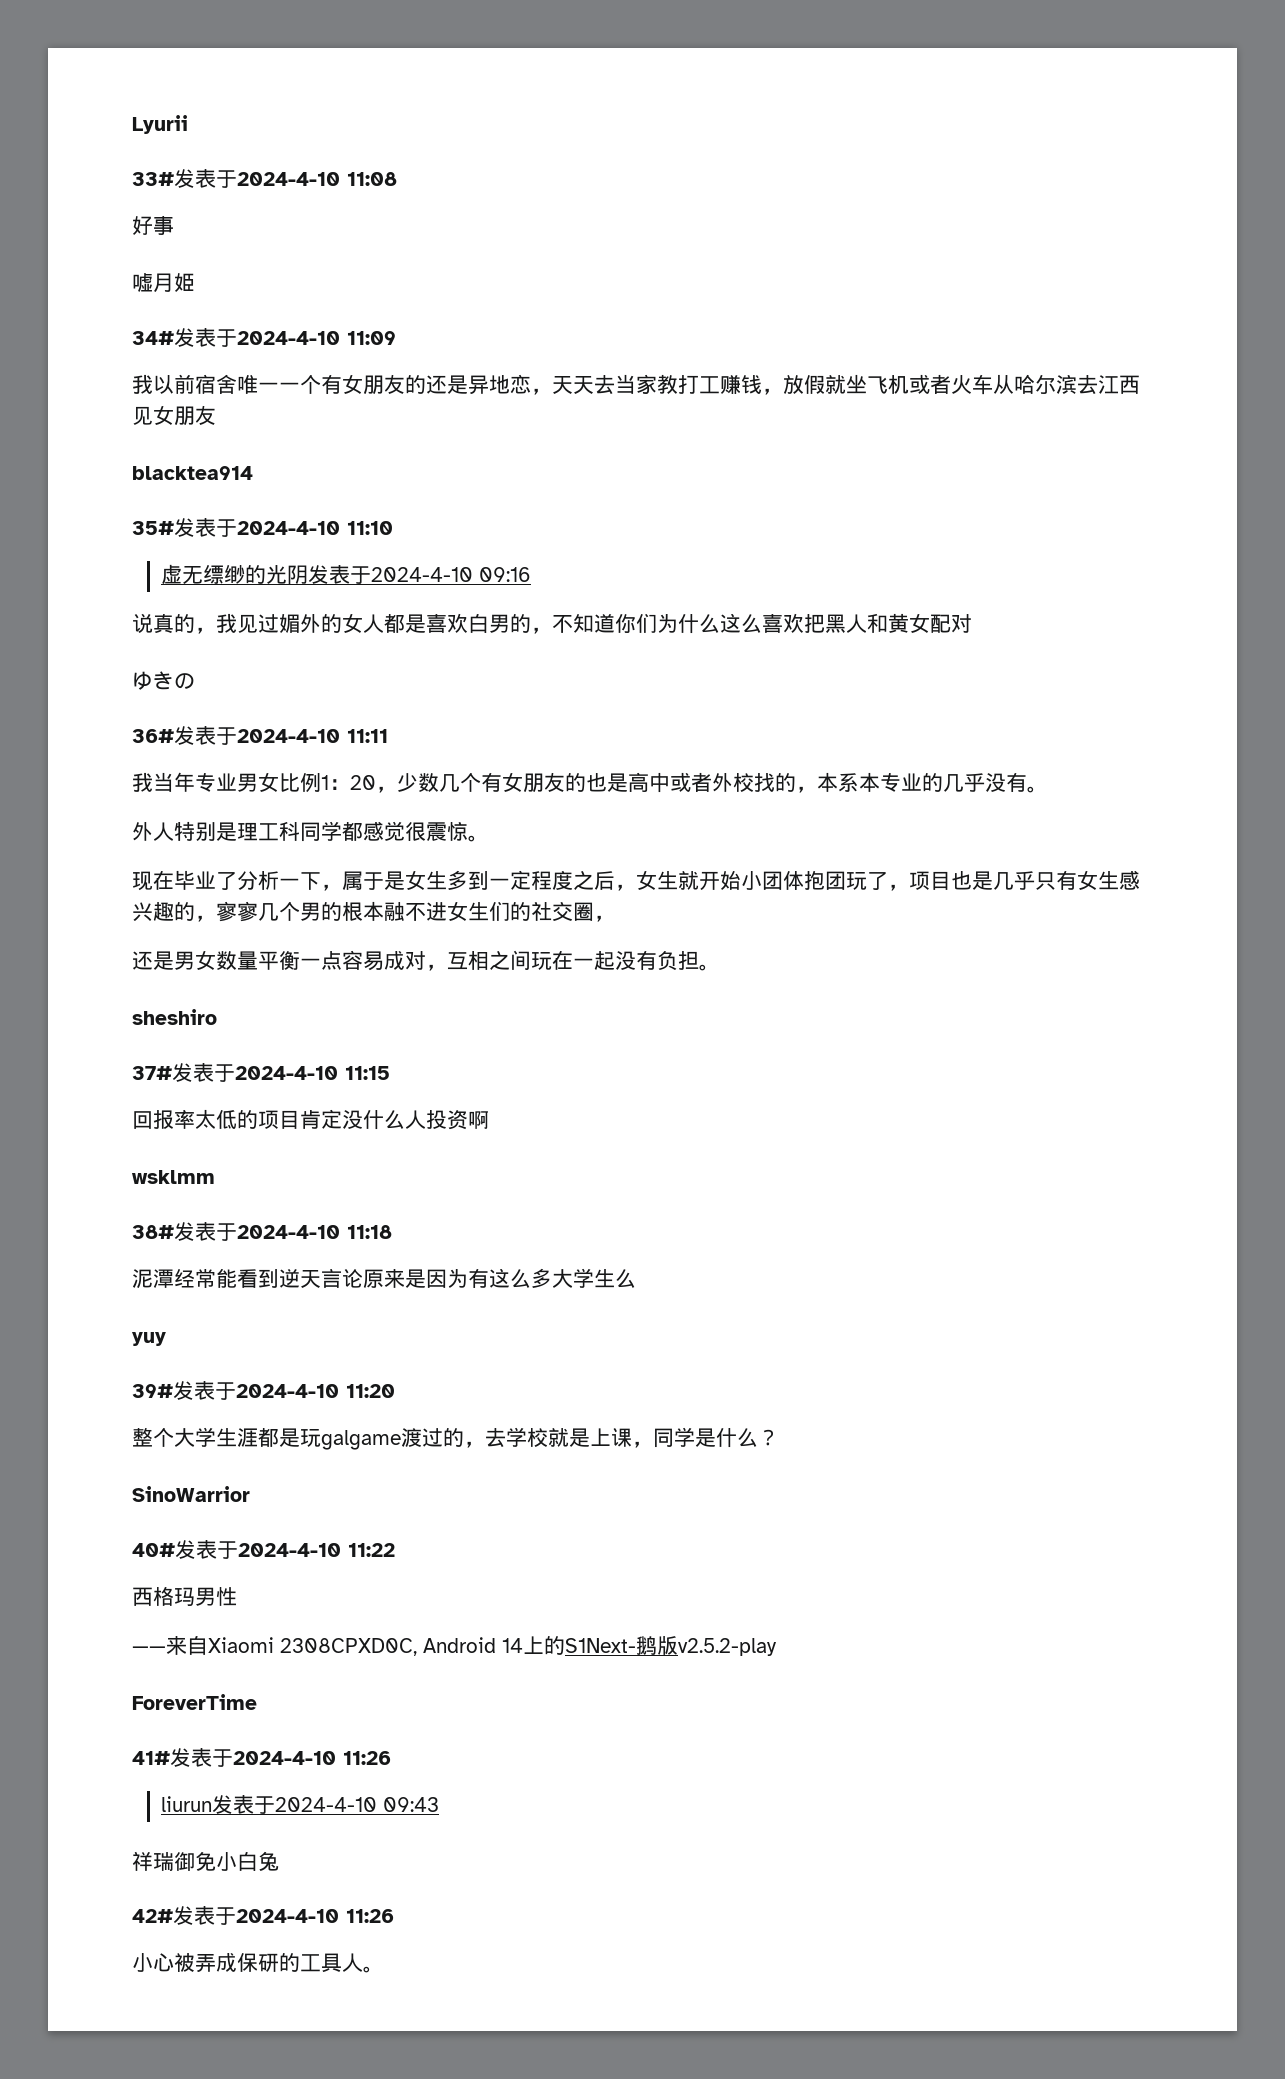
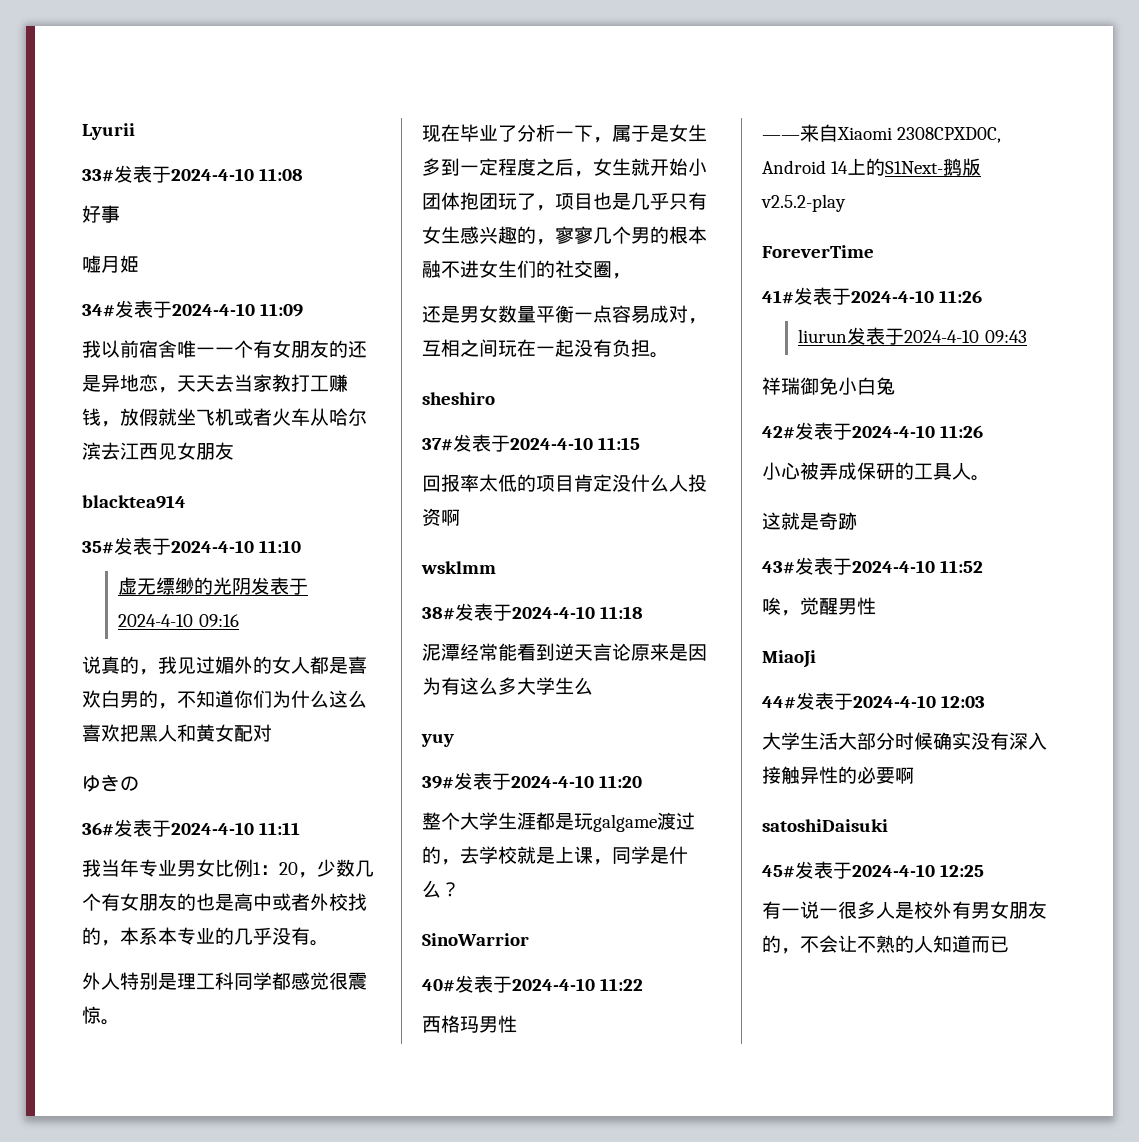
+ 这就是奇跡
+ 43#发表于2024-4-10 11:52
+ 唉，觉醒男性
+ MiaoJi
+ 44#发表于2024-4-10 12:03
+ 大学生活大部分时候确实没有深入接触异性的必要啊
+ satoshiDaisuki
+ 45#发表于2024-4-10 12:25
+ 有一说一很多人是校外有男女朋友的，不会让不熟的人知道而已

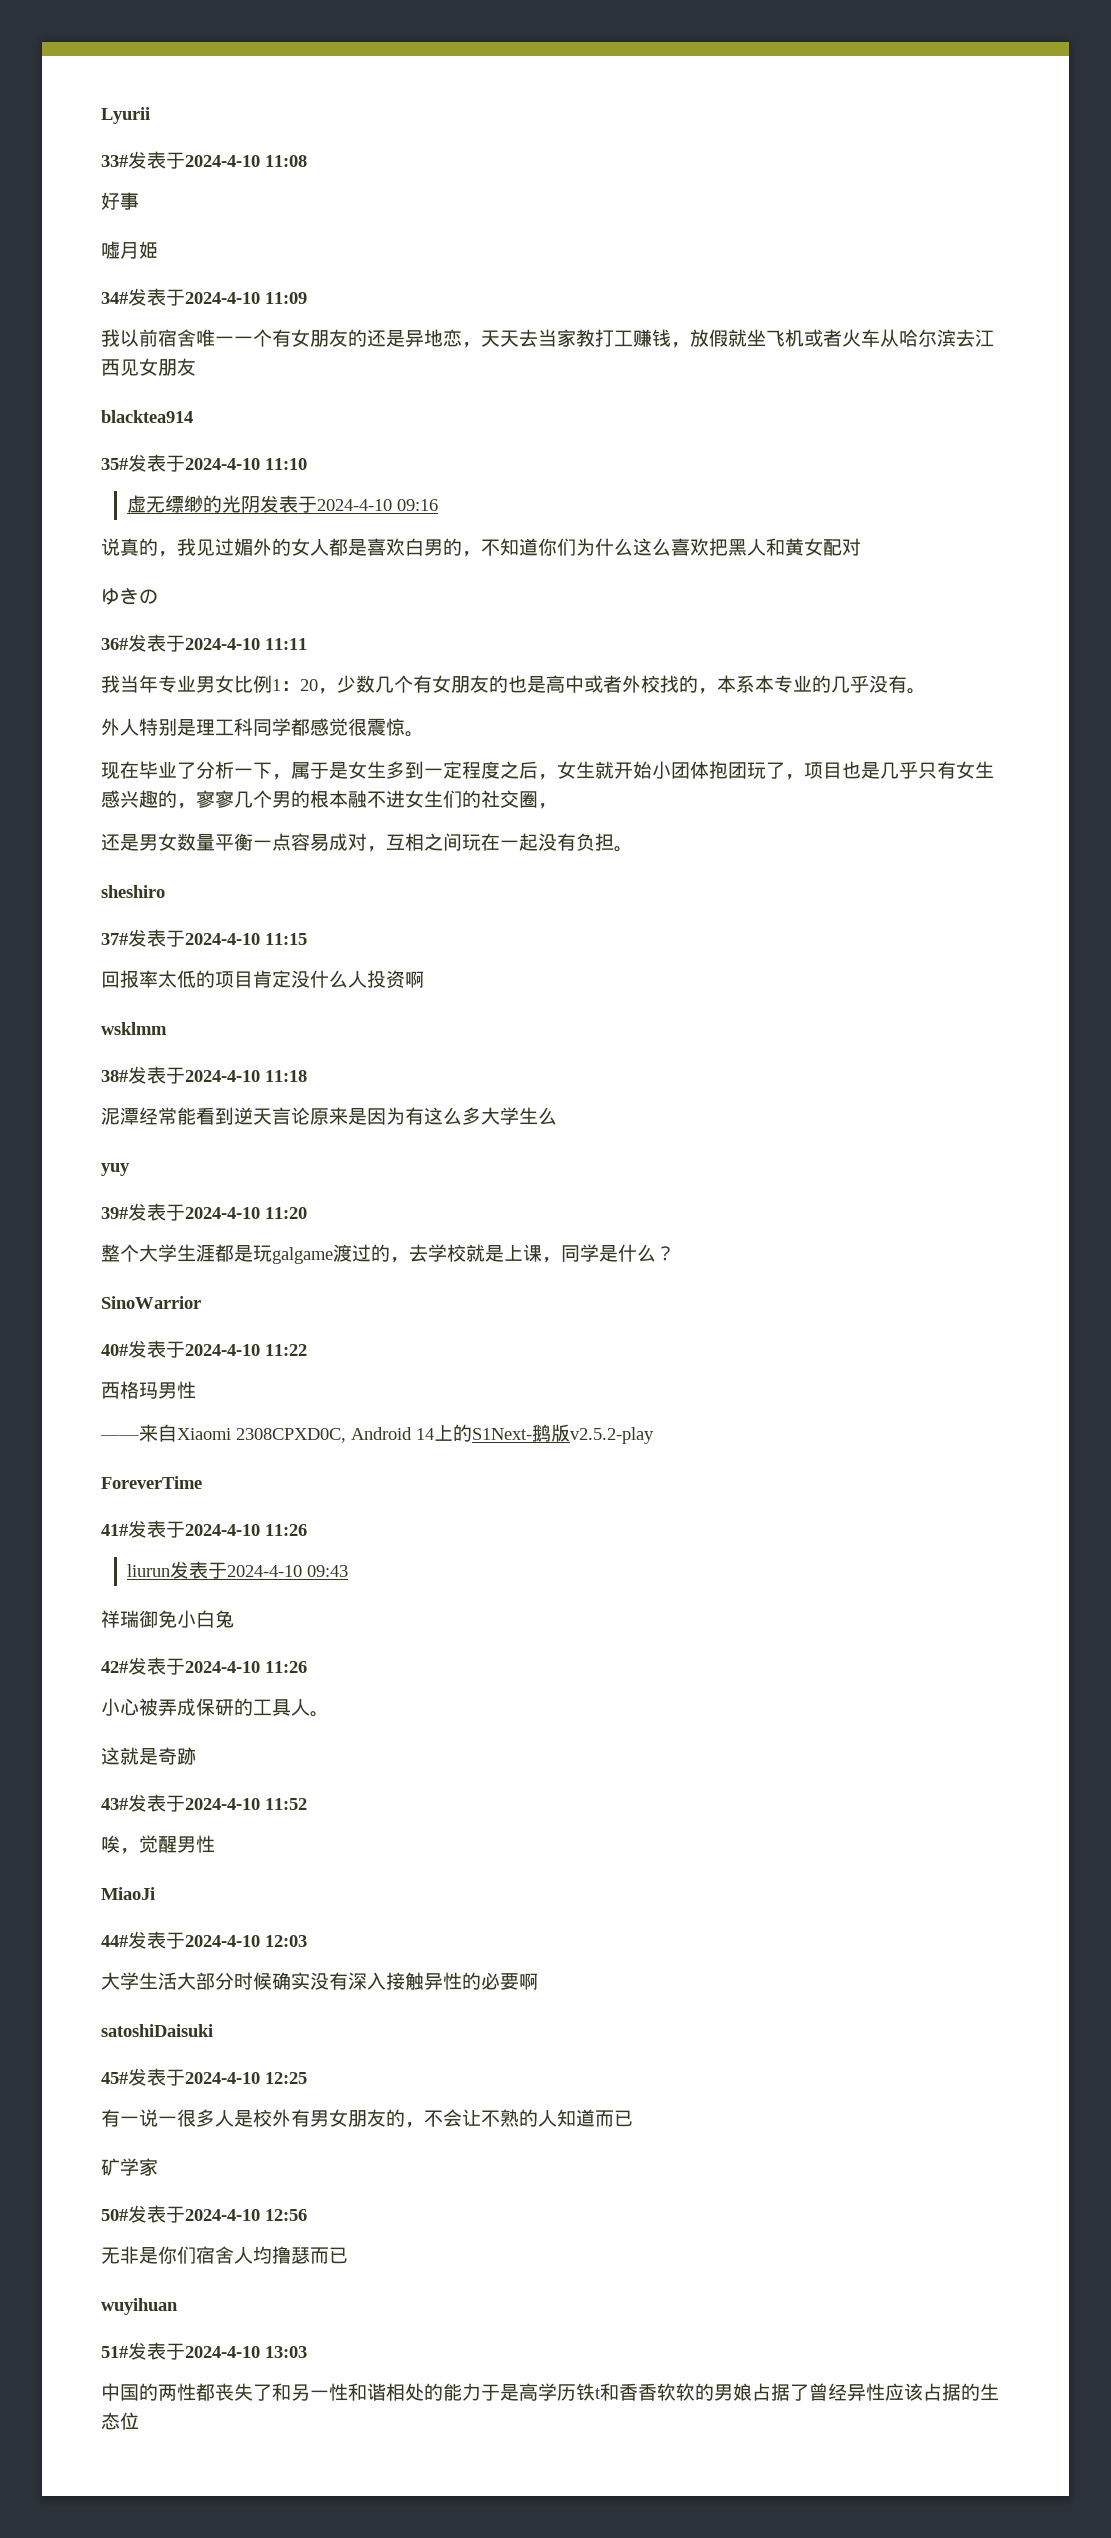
+ 矿学家
+ 50#发表于2024-4-10 12:56
+ 无非是你们宿舍人均撸瑟而已
+ wuyihuan
+ 51#发表于2024-4-10 13:03
+ 中国的两性都丧失了和另一性和谐相处的能力于是高学历铁t和香香软软的男娘占据了曾经异性应该占据的生态位

